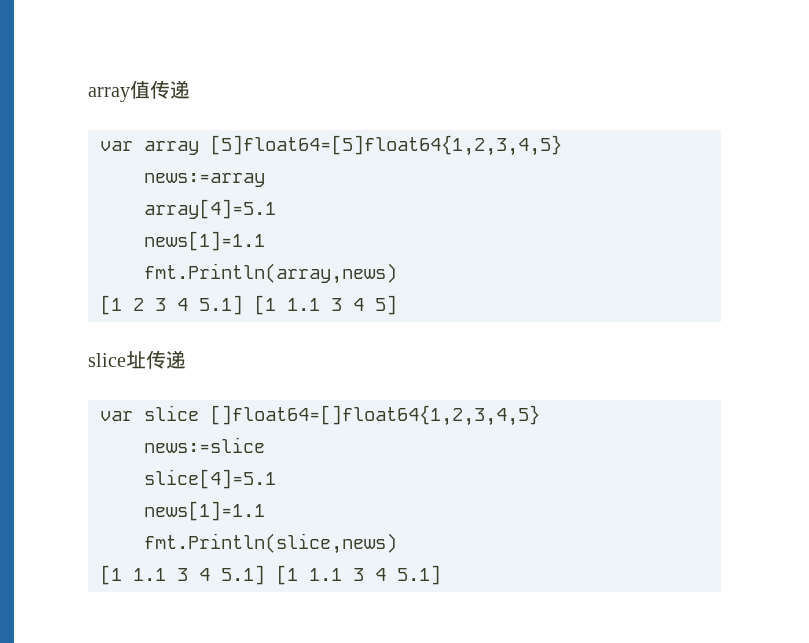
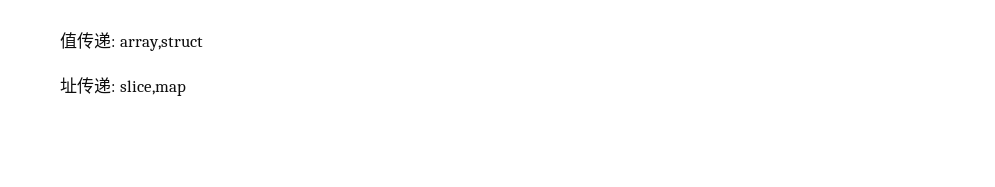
- array值传递
- var array [5]float64=[5]float64{1,2,3,4,5}
- news:=array
- array[4]=5.1
- news[1]=1.1
- fmt.Println(array,news)
- [1 2 3 4 5.1] [1 1.1 3 4 5]
- slice址传递
- var slice []float64=[]float64{1,2,3,4,5}
- news:=slice
- slice[4]=5.1
- news[1]=1.1
- fmt.Println(slice,news)
- [1 1.1 3 4 5.1] [1 1.1 3 4 5.1]
+ 值传递: array,struct
+ 址传递: slice,map

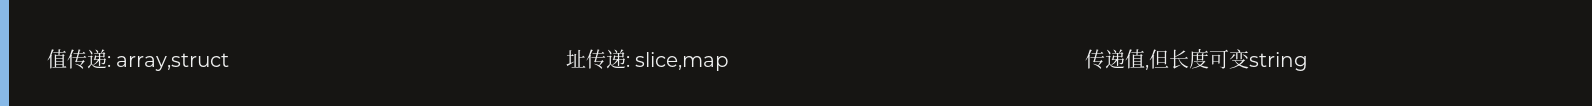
+ 传递值,但长度可变string

